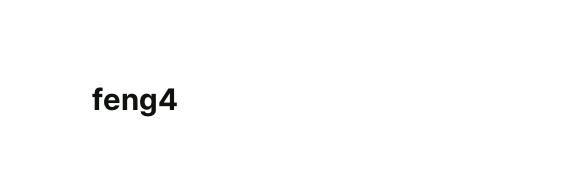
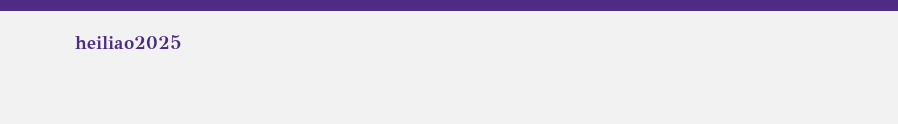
- feng4
+ heiliao2025

